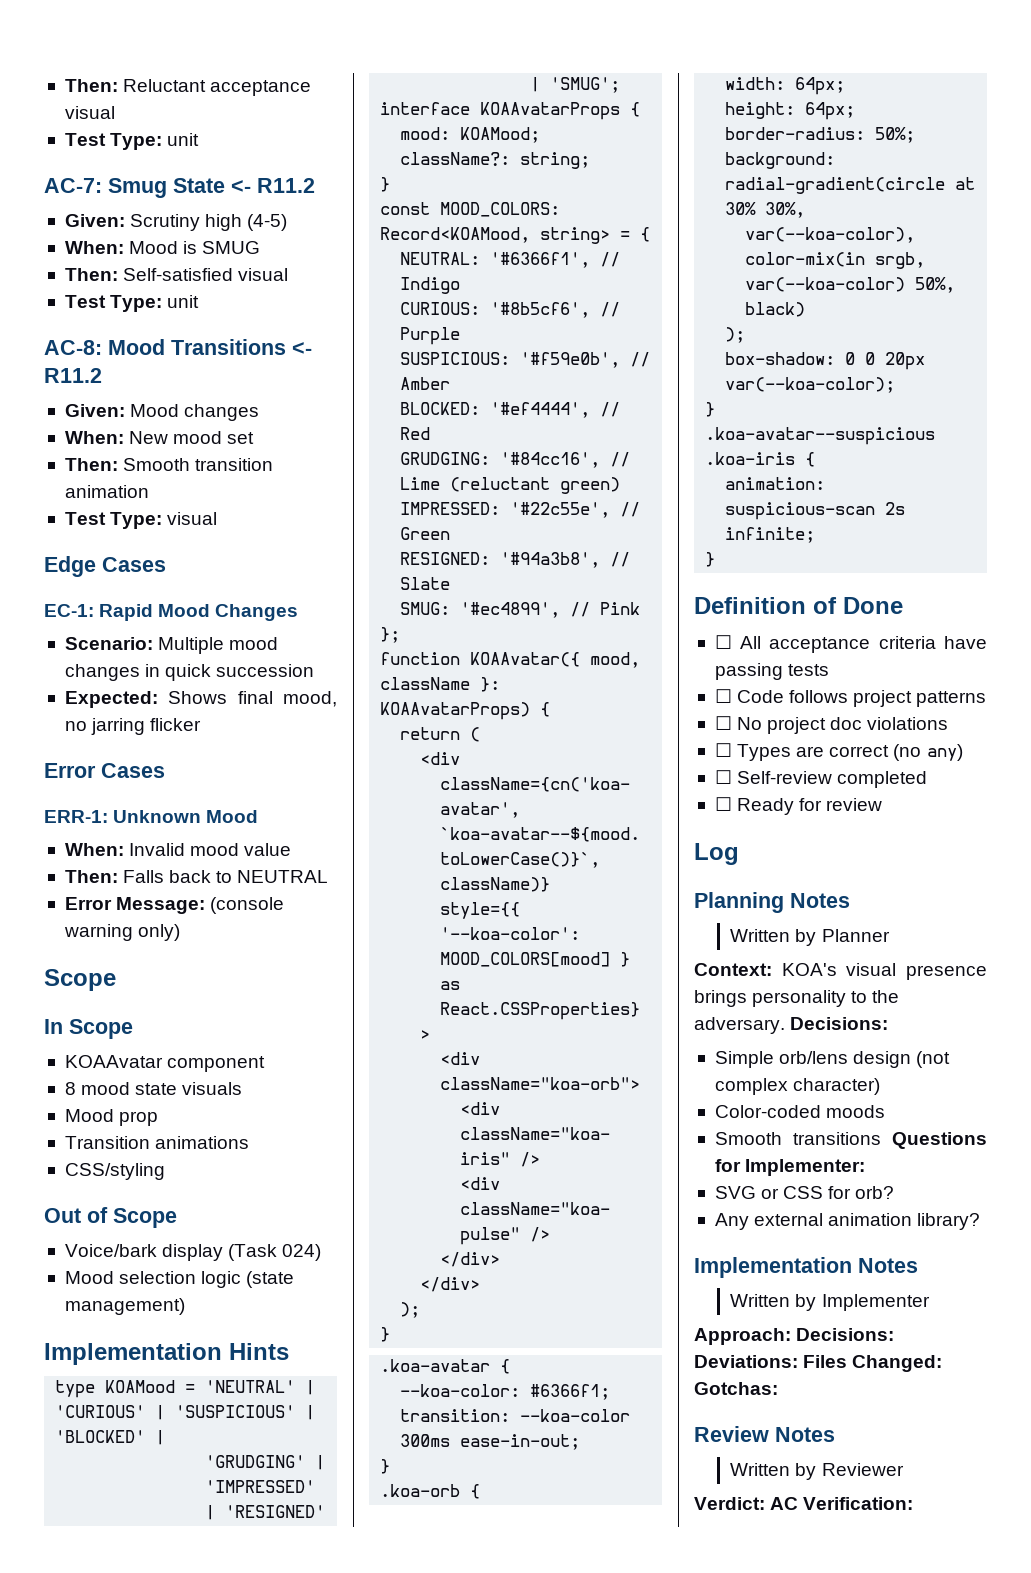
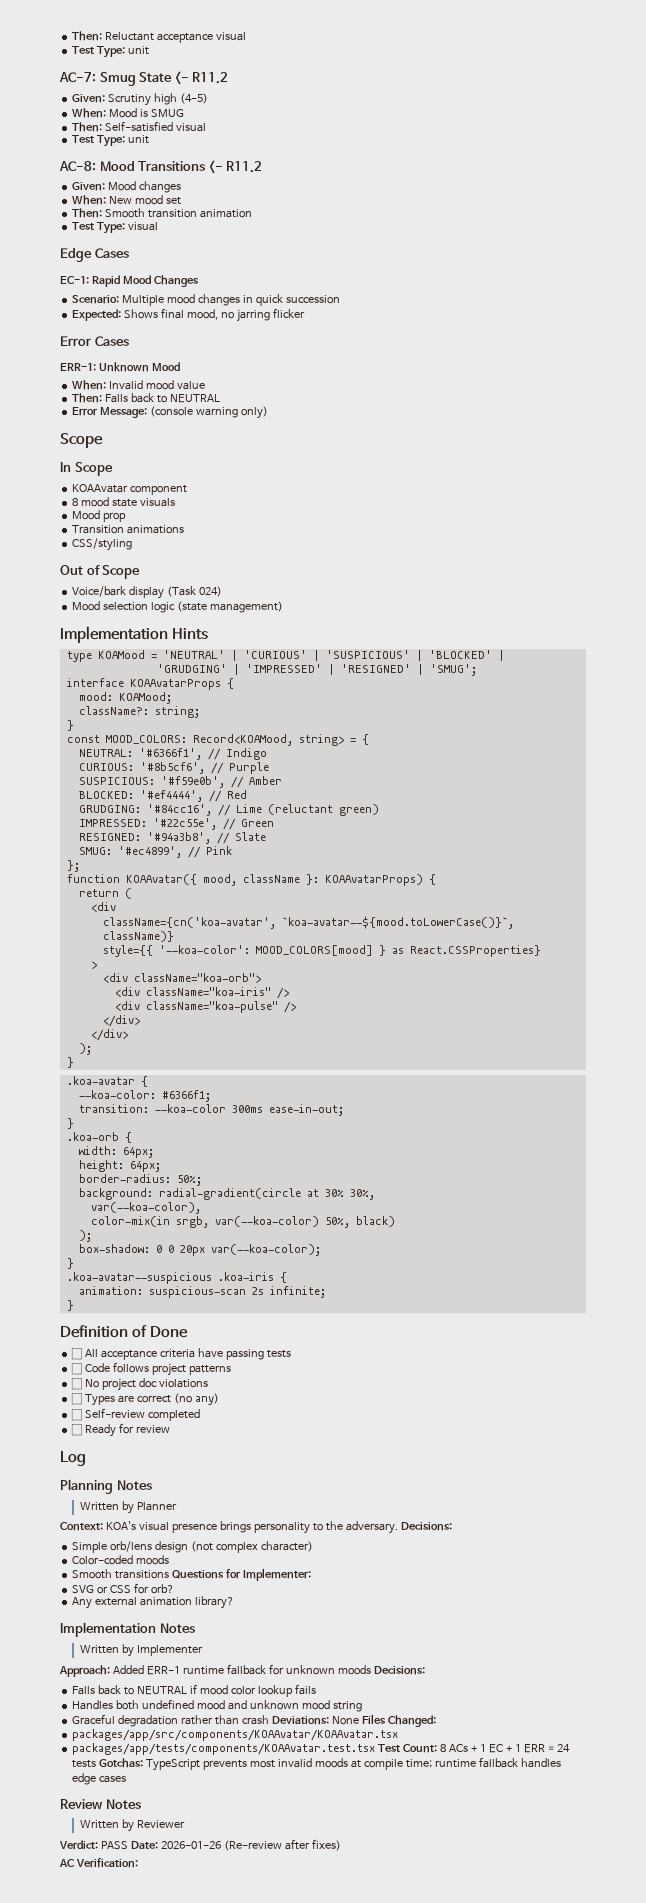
- Approach: Decisions: Deviations: Files Changed: Gotchas:
+ Approach: Added ERR-1 runtime fallback for unknown moods Decisions:
+ Falls back to NEUTRAL if mood color lookup fails
+ Handles both undefined mood and unknown mood string
+ Graceful degradation rather than crash Deviations: None Files Changed:
+ packages/app/src/components/KOAAvatar/KOAAvatar.tsx
+ packages/app/tests/components/KOAAvatar.test.tsx Test Count: 8 ACs + 1 EC + 1 ERR = 24 tests Gotchas: TypeScript prevents most invalid moods at compile time; runtime fallback handles edge cases
- Verdict: AC Verification:
+ Verdict: PASS Date: 2026-01-26 (Re-review after fixes)
+ AC Verification:

